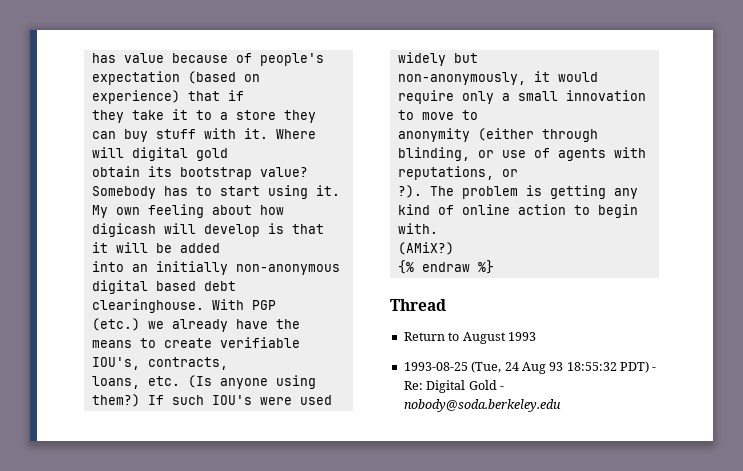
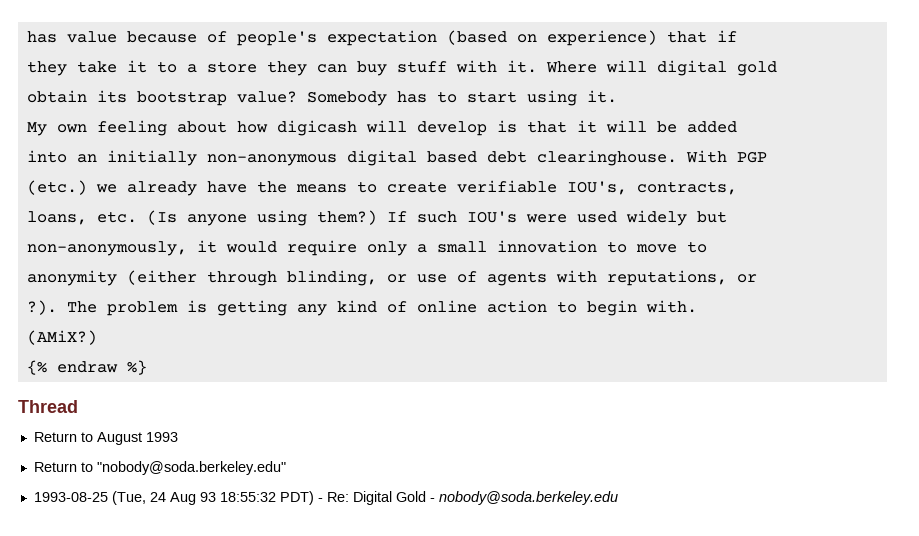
+ Return to "nobody@soda.berkeley.edu"

